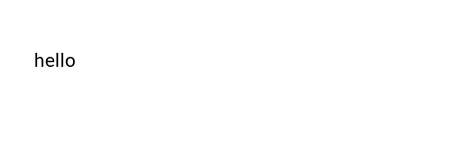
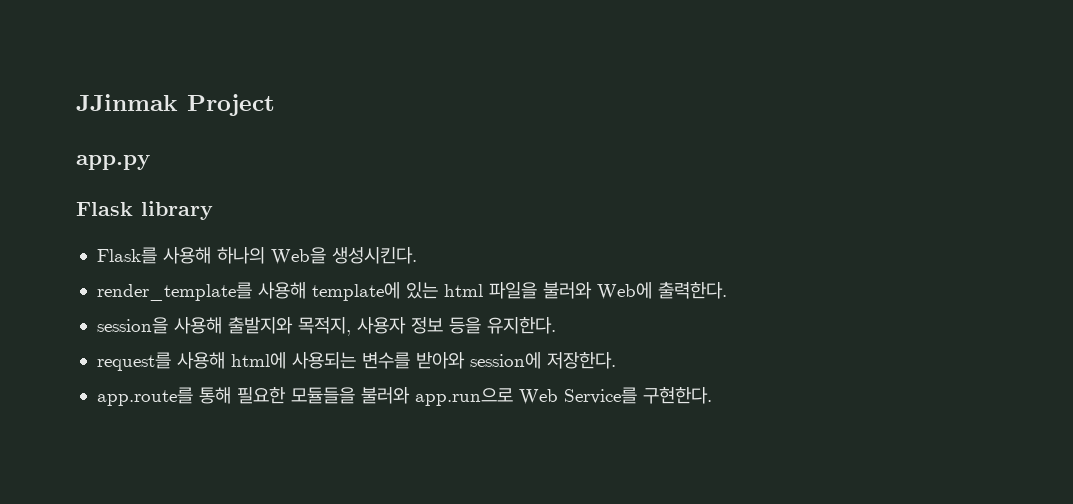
- hello
+ JJinmak Project
+ app.py
+ Flask library
+ Flask를 사용해 하나의 Web을 생성시킨다.
+ render_template를 사용해 template에 있는 html 파일을 불러와 Web에 출력한다.
+ session을 사용해 출발지와 목적지, 사용자 정보 등을 유지한다.
+ request를 사용해 html에 사용되는 변수를 받아와 session에 저장한다.
+ app.route를 통해 필요한 모듈들을 불러와 app.run으로 Web Service를 구현한다.

